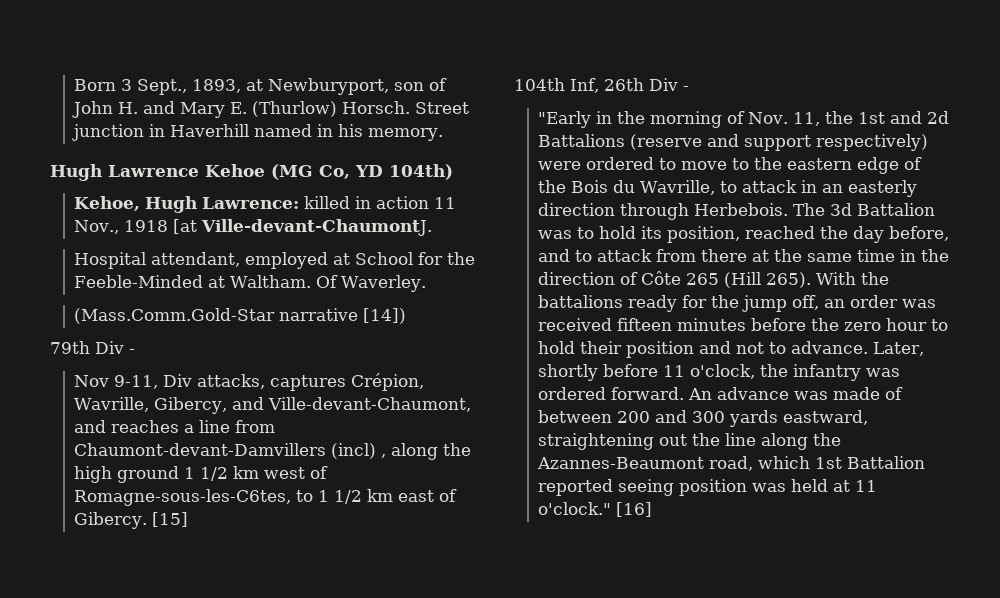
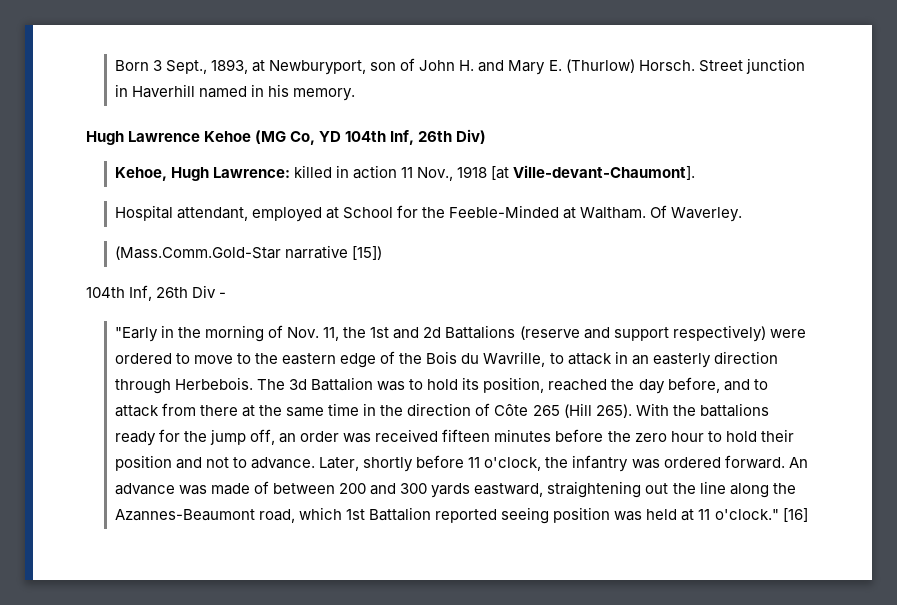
- Hugh Lawrence Kehoe (MG Co, YD 104th)
+ Hugh Lawrence Kehoe (MG Co, YD 104th Inf, 26th Div)
- Kehoe, Hugh Lawrence: killed in action 11 Nov., 1918 [at Ville-devant-ChaumontJ.
+ Kehoe, Hugh Lawrence: killed in action 11 Nov., 1918 [at Ville-devant-Chaumont].
- (Mass.Comm.Gold-Star narrative [14])
- 79th Div -
- Nov 9-11, Div attacks, captures Crépion, Wavrille, Gibercy, and Ville-devant-Chaumont, and reaches a line from Chaumont-devant-Damvillers (incl) , along the high ground 1 1/2 km west of Romagne-sous-les-C6tes, to 1 1/2 km east of Gibercy. [15]
+ (Mass.Comm.Gold-Star narrative [15])

